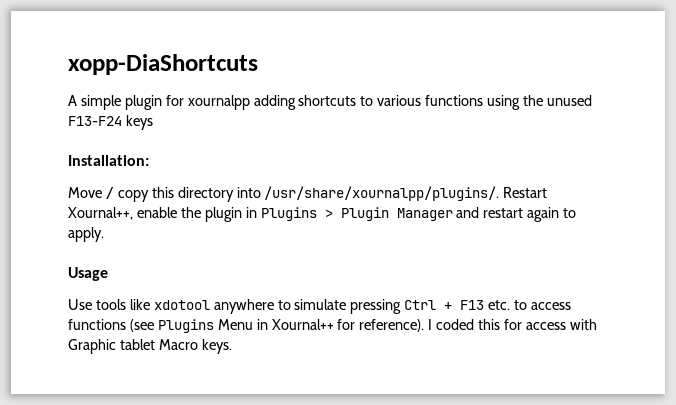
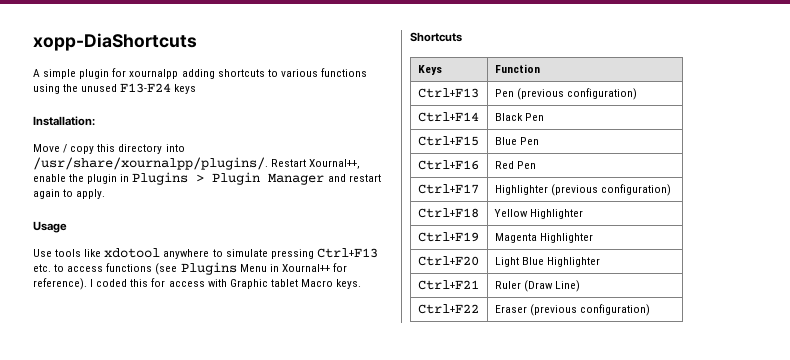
- Use tools like xdotool anywhere to simulate pressing Ctrl + F13 etc. to access functions (see Plugins Menu in Xournal++ for reference).
+ Use tools like xdotool anywhere to simulate pressing Ctrl+F13 etc. to access functions (see Plugins Menu in Xournal++ for reference).
+ Shortcuts
+ Keys | Function
+ Ctrl+F13 | Pen (previous configuration)
+ Ctrl+F14 | Black Pen
+ Ctrl+F15 | Blue Pen
+ Ctrl+F16 | Red Pen
+ Ctrl+F17 | Highlighter (previous configuration)
+ Ctrl+F18 | Yellow Highlighter
+ Ctrl+F19 | Magenta Highlighter
+ Ctrl+F20 | Light Blue Highlighter
+ Ctrl+F21 | Ruler (Draw Line)
+ Ctrl+F22 | Eraser (previous configuration)

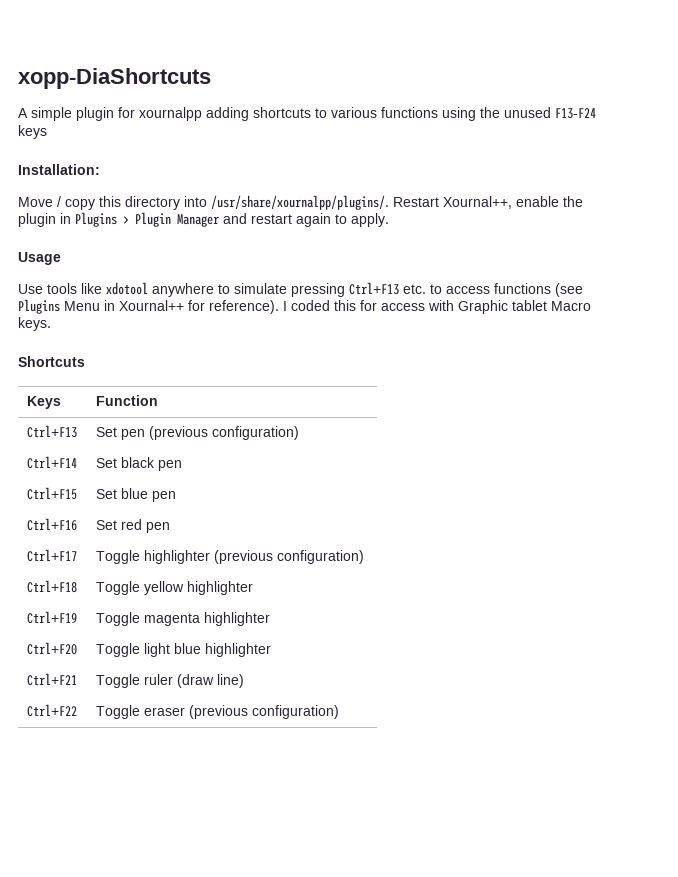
- Ctrl+F13 | Pen (previous configuration)
+ Ctrl+F13 | Set pen (previous configuration)
- Ctrl+F14 | Black Pen
- Ctrl+F15 | Blue Pen
- Ctrl+F16 | Red Pen
+ Ctrl+F14 | Set black pen
+ Ctrl+F15 | Set blue pen
+ Ctrl+F16 | Set red pen
- Ctrl+F17 | Highlighter (previous configuration)
+ Ctrl+F17 | Toggle highlighter (previous configuration)
- Ctrl+F18 | Yellow Highlighter
- Ctrl+F19 | Magenta Highlighter
- Ctrl+F20 | Light Blue Highlighter
- Ctrl+F21 | Ruler (Draw Line)
+ Ctrl+F18 | Toggle yellow highlighter
+ Ctrl+F19 | Toggle magenta highlighter
+ Ctrl+F20 | Toggle light blue highlighter
+ Ctrl+F21 | Toggle ruler (draw line)
- Ctrl+F22 | Eraser (previous configuration)
+ Ctrl+F22 | Toggle eraser (previous configuration)

